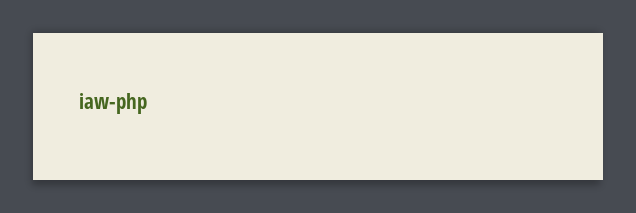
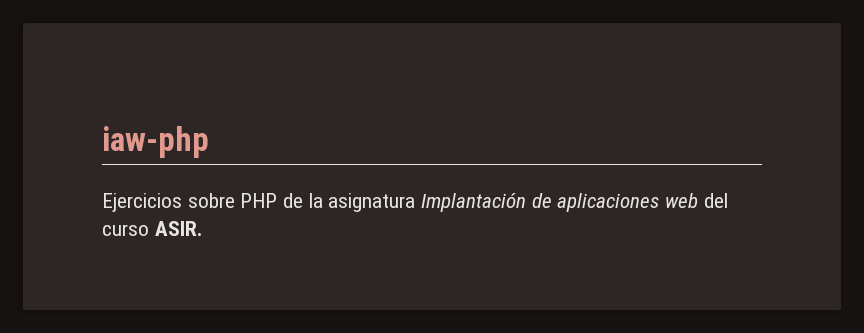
+ Ejercicios sobre PHP de la asignatura Implantación de aplicaciones web del curso ASIR.

